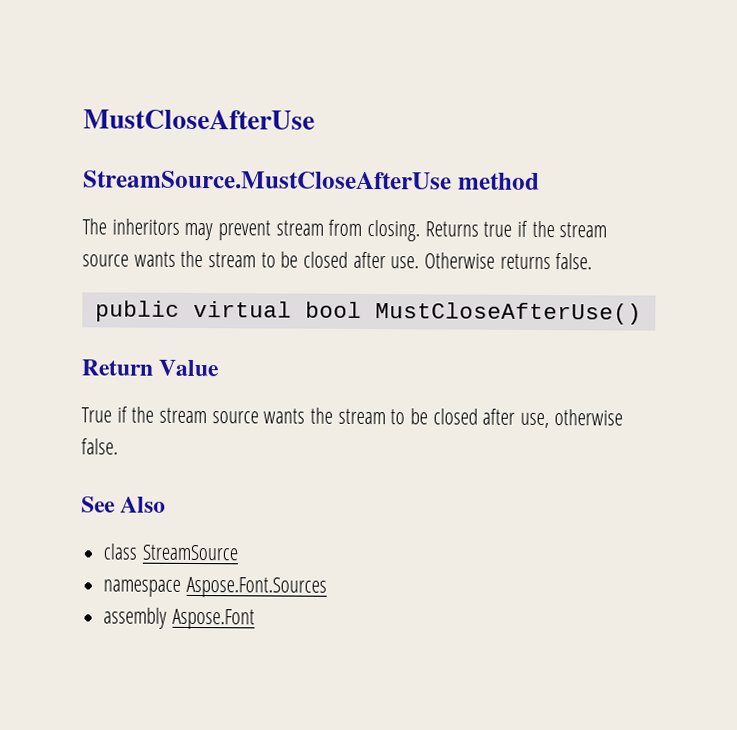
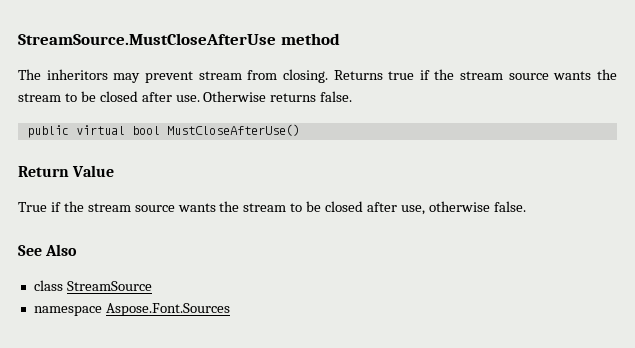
- MustCloseAfterUse
- assembly Aspose.Font

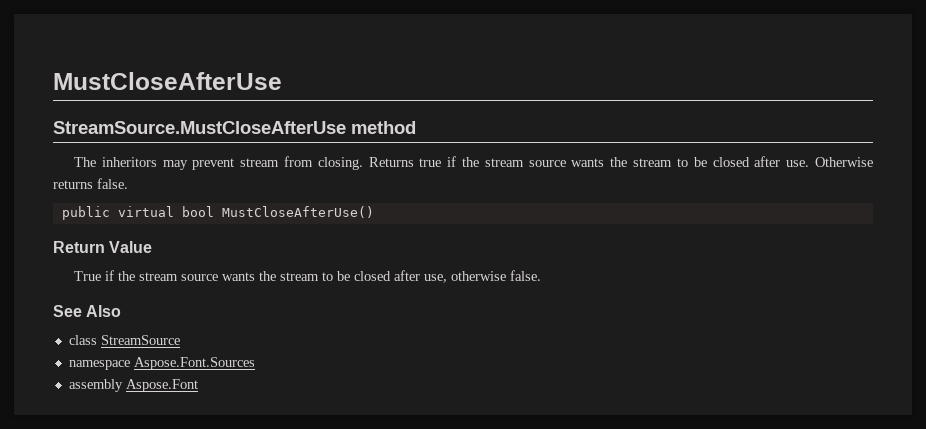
+ MustCloseAfterUse
+ assembly Aspose.Font

